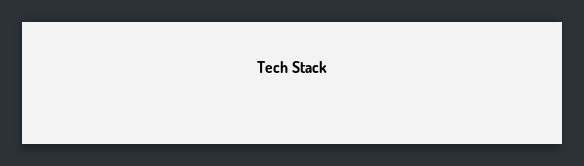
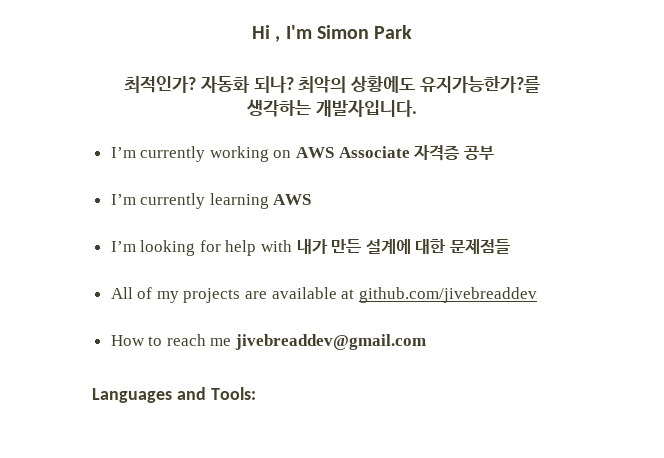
- Tech Stack
+ Hi , I'm Simon Park
+ 최적인가? 자동화 되나? 최악의 상황에도 유지가능한가?를 생각하는 개발자입니다.
+ I’m currently working on AWS Associate 자격증 공부
+ I’m currently learning AWS
+ I’m looking for help with 내가 만든 설계에 대한 문제점들
+ All of my projects are available at github.com/jivebreaddev
+ How to reach me jivebreaddev@gmail.com
+ Languages and Tools:

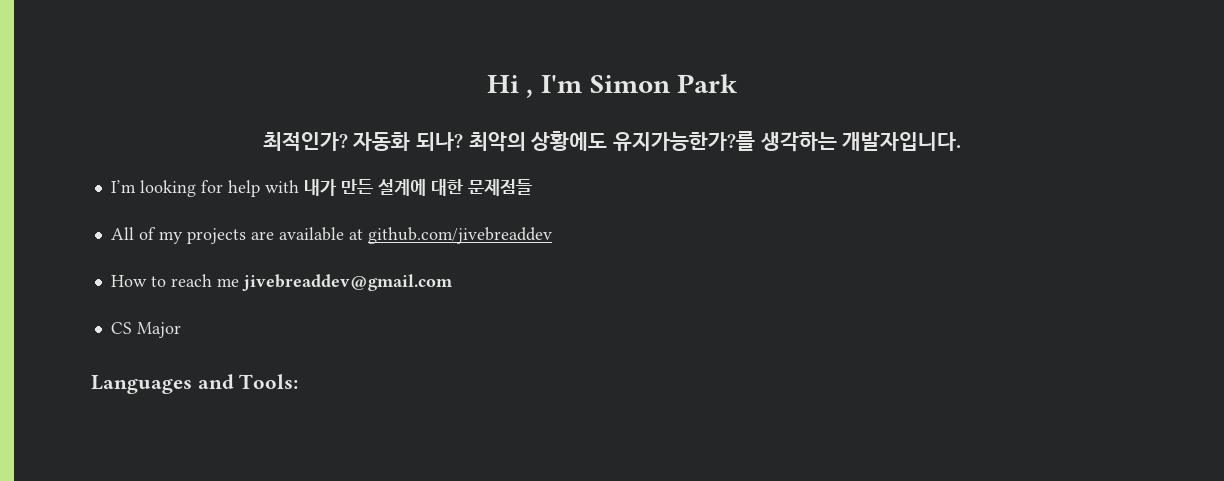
- I’m currently working on AWS Associate 자격증 공부
- I’m currently learning AWS
+ CS Major

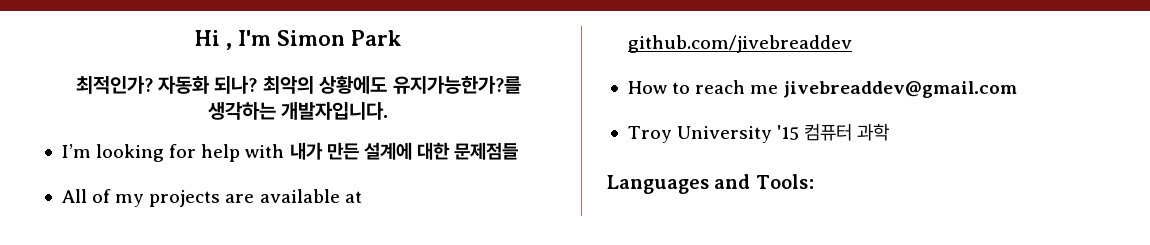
- CS Major
+ Troy University '15 컴퓨터 과학

